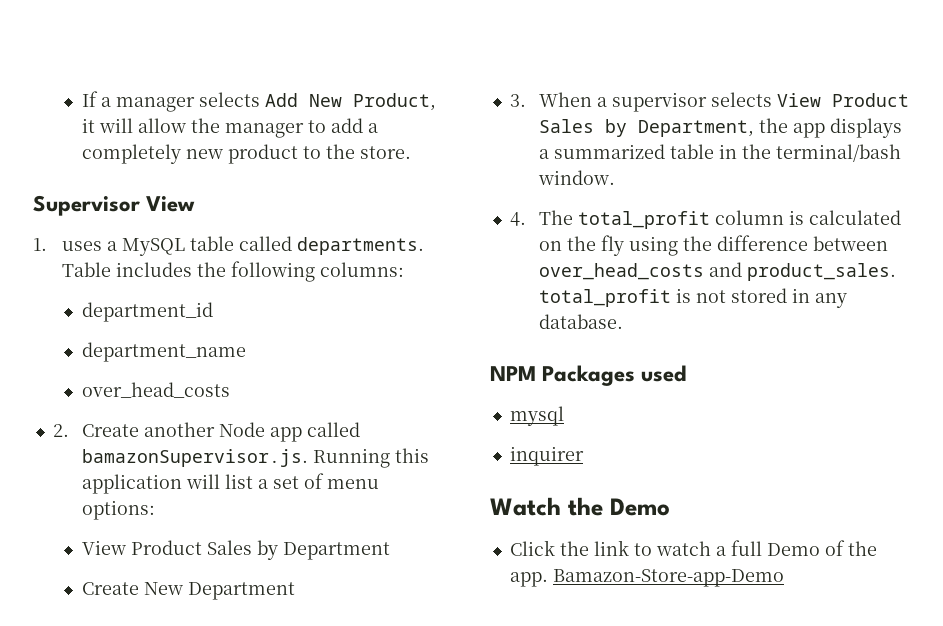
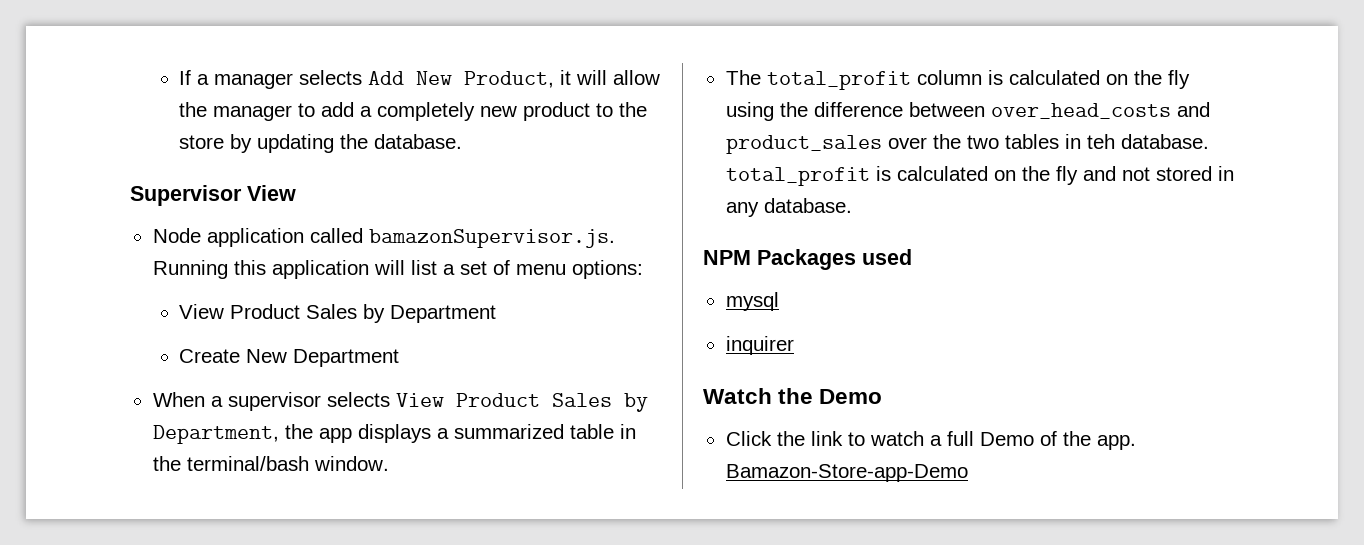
- If a manager selects Add New Product, it will allow the manager to add a completely new product to the store.
+ If a manager selects Add New Product, it will allow the manager to add a completely new product to the store by updating the database.
  Supervisor View
- 1. uses a MySQL table called departments. Table includes the following columns:
- department_id
- department_name
- over_head_costs
- 2. Create another Node app called bamazonSupervisor.js. Running this application will list a set of menu options:
+ Node application called bamazonSupervisor.js. Running this application will list a set of menu options:
- 3. When a supervisor selects View Product Sales by Department, the app displays a summarized table in the terminal/bash window.
+ When a supervisor selects View Product Sales by Department, the app displays a summarized table in the terminal/bash window.
- 4. The total_profit column is calculated on the fly using the difference between over_head_costs and product_sales. total_profit is not stored in any database.
+ The total_profit column is calculated on the fly using the difference between over_head_costs and product_sales over the two tables in teh database. total_profit is calculated on the fly and not stored in any database.

